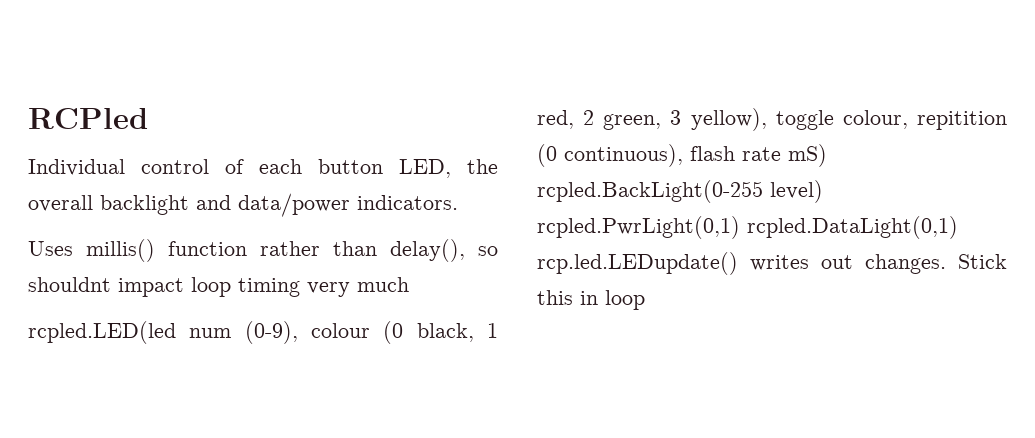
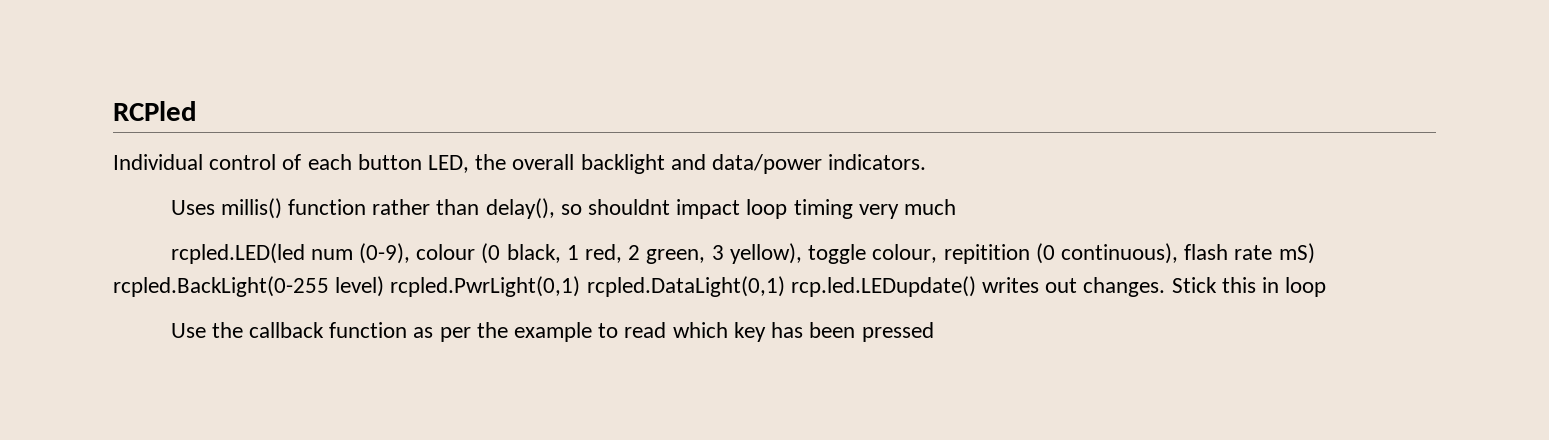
+ Use the callback function as per the example to read which key has been pressed

